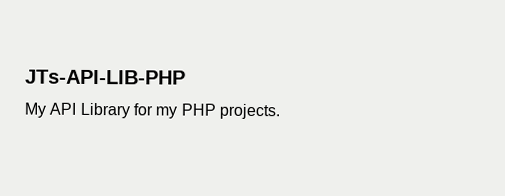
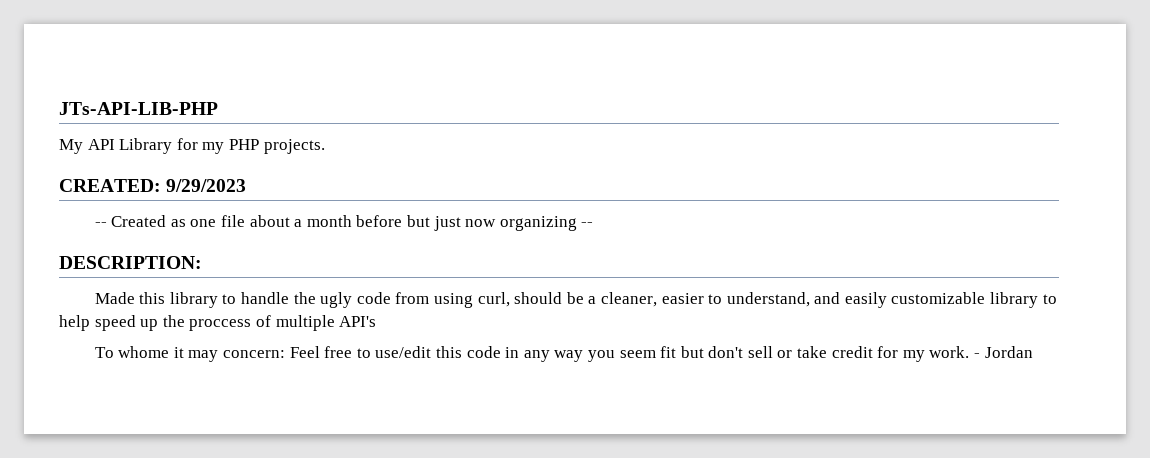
+ CREATED: 9/29/2023
+ -- Created as one file about a month before but just now organizing --
+ DESCRIPTION:
+ Made this library to handle the ugly code from using curl, should be a cleaner, easier to understand, and easily customizable library to help speed up the proccess of multiple API's
+ To whome it may concern: Feel free to use/edit this code in any way you seem fit but don't sell or take credit for my work. - Jordan

